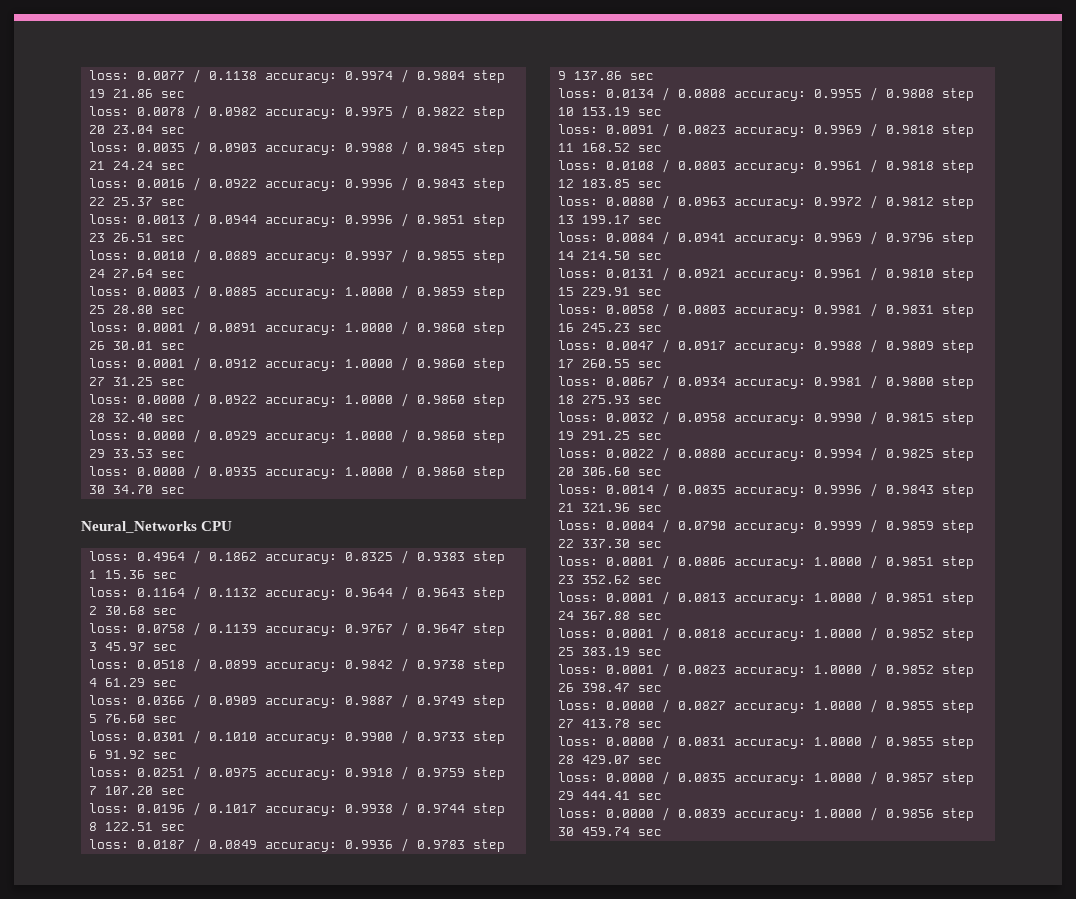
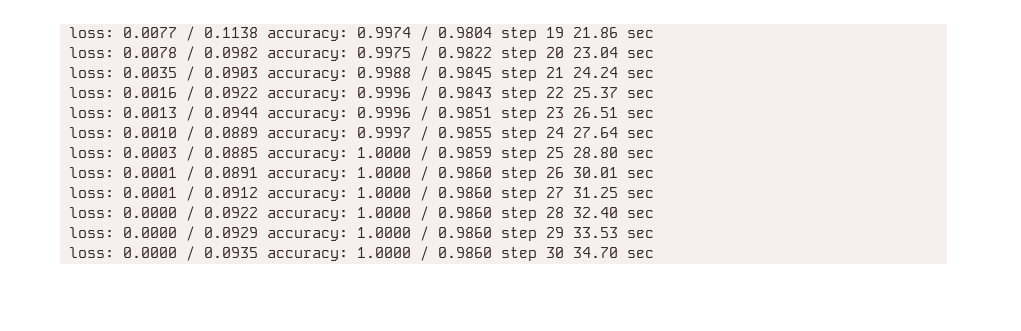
- Neural_Networks CPU
- loss: 0.4964 / 0.1862 accuracy: 0.8325 / 0.9383 step 1 15.36 sec
- loss: 0.1164 / 0.1132 accuracy: 0.9644 / 0.9643 step 2 30.68 sec
- loss: 0.0758 / 0.1139 accuracy: 0.9767 / 0.9647 step 3 45.97 sec
- loss: 0.0518 / 0.0899 accuracy: 0.9842 / 0.9738 step 4 61.29 sec
- loss: 0.0366 / 0.0909 accuracy: 0.9887 / 0.9749 step 5 76.60 sec
- loss: 0.0301 / 0.1010 accuracy: 0.9900 / 0.9733 step 6 91.92 sec
- loss: 0.0251 / 0.0975 accuracy: 0.9918 / 0.9759 step 7 107.20 sec
- loss: 0.0196 / 0.1017 accuracy: 0.9938 / 0.9744 step 8 122.51 sec
- loss: 0.0187 / 0.0849 accuracy: 0.9936 / 0.9783 step 9 137.86 sec
- loss: 0.0134 / 0.0808 accuracy: 0.9955 / 0.9808 step 10 153.19 sec
- loss: 0.0091 / 0.0823 accuracy: 0.9969 / 0.9818 step 11 168.52 sec
- loss: 0.0108 / 0.0803 accuracy: 0.9961 / 0.9818 step 12 183.85 sec
- loss: 0.0080 / 0.0963 accuracy: 0.9972 / 0.9812 step 13 199.17 sec
- loss: 0.0084 / 0.0941 accuracy: 0.9969 / 0.9796 step 14 214.50 sec
- loss: 0.0131 / 0.0921 accuracy: 0.9961 / 0.9810 step 15 229.91 sec
- loss: 0.0058 / 0.0803 accuracy: 0.9981 / 0.9831 step 16 245.23 sec
- loss: 0.0047 / 0.0917 accuracy: 0.9988 / 0.9809 step 17 260.55 sec
- loss: 0.0067 / 0.0934 accuracy: 0.9981 / 0.9800 step 18 275.93 sec
- loss: 0.0032 / 0.0958 accuracy: 0.9990 / 0.9815 step 19 291.25 sec
- loss: 0.0022 / 0.0880 accuracy: 0.9994 / 0.9825 step 20 306.60 sec
- loss: 0.0014 / 0.0835 accuracy: 0.9996 / 0.9843 step 21 321.96 sec
- loss: 0.0004 / 0.0790 accuracy: 0.9999 / 0.9859 step 22 337.30 sec
- loss: 0.0001 / 0.0806 accuracy: 1.0000 / 0.9851 step 23 352.62 sec
- loss: 0.0001 / 0.0813 accuracy: 1.0000 / 0.9851 step 24 367.88 sec
- loss: 0.0001 / 0.0818 accuracy: 1.0000 / 0.9852 step 25 383.19 sec
- loss: 0.0001 / 0.0823 accuracy: 1.0000 / 0.9852 step 26 398.47 sec
- loss: 0.0000 / 0.0827 accuracy: 1.0000 / 0.9855 step 27 413.78 sec
- loss: 0.0000 / 0.0831 accuracy: 1.0000 / 0.9855 step 28 429.07 sec
- loss: 0.0000 / 0.0835 accuracy: 1.0000 / 0.9857 step 29 444.41 sec
- loss: 0.0000 / 0.0839 accuracy: 1.0000 / 0.9856 step 30 459.74 sec

